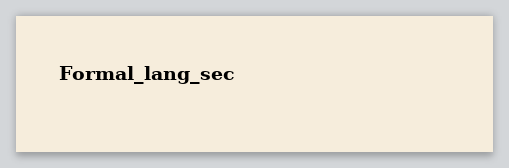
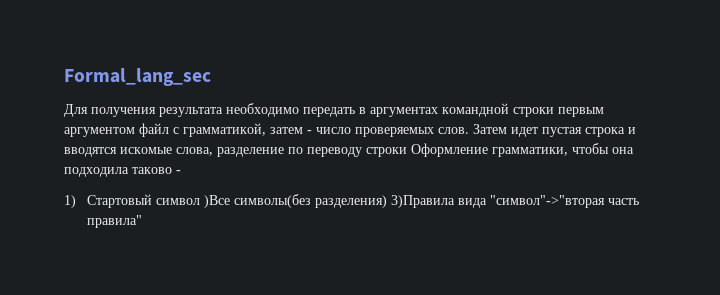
+ Для получения результата необходимо передать в аргументах командной строки первым аргументом файл с грамматикой, затем - число проверяемых слов. Затем идет пустая строка и вводятся искомые слова, разделение по переводу строки Оформление грамматики, чтобы она подходила таково -
+ 1) Стартовый символ )Все символы(без разделения) 3)Правила вида "символ"->"вторая часть правила"

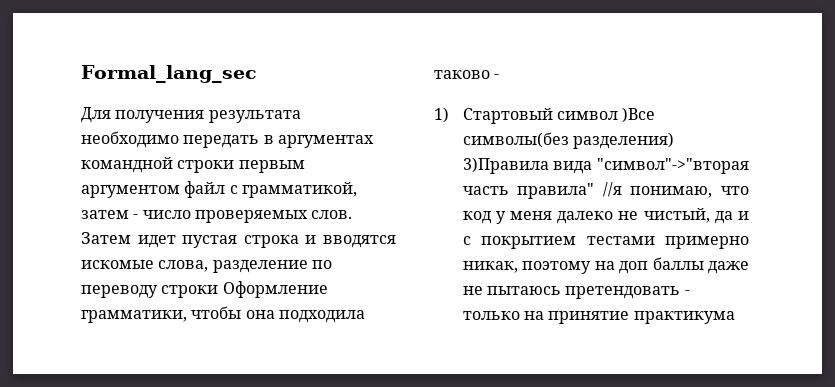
- 1) Стартовый символ )Все символы(без разделения) 3)Правила вида "символ"->"вторая часть правила"
+ 1) Стартовый символ )Все символы(без разделения) 3)Правила вида "символ"->"вторая часть правила" //я понимаю, что код у меня далеко не чистый, да и с покрытием тестами примерно никак, поэтому на доп баллы даже не пытаюсь претендовать - только на принятие практикума

